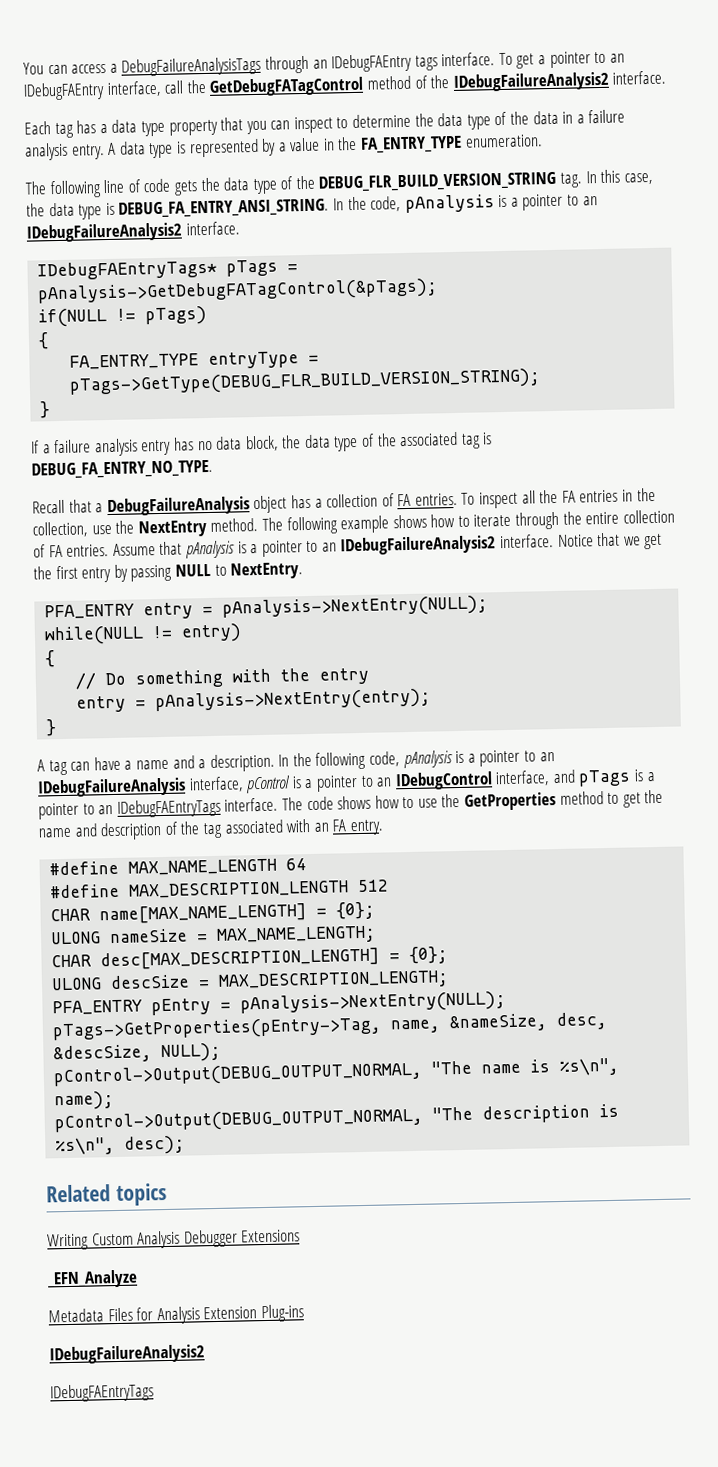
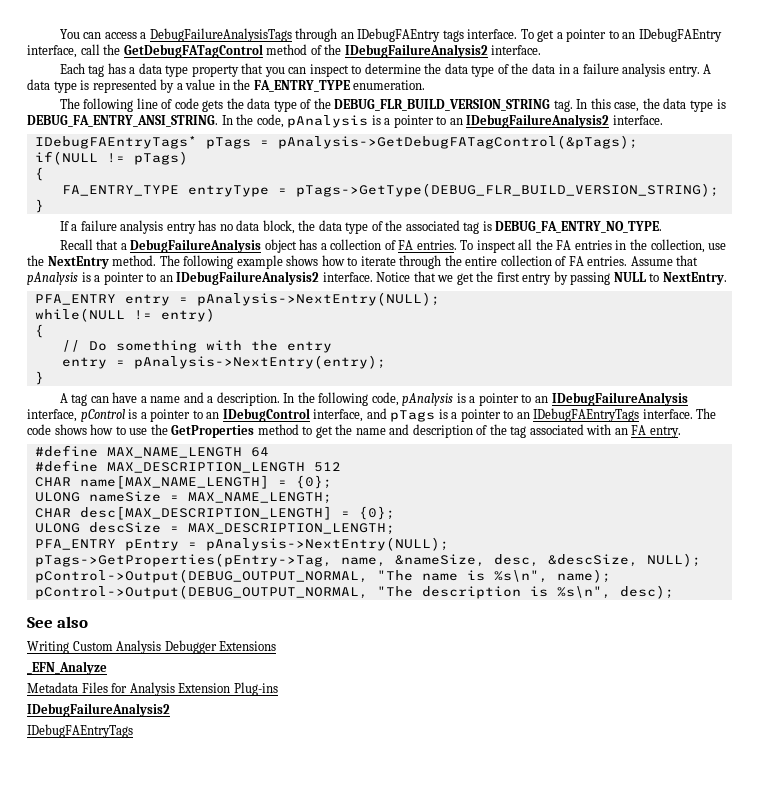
- Related topics
+ See also

